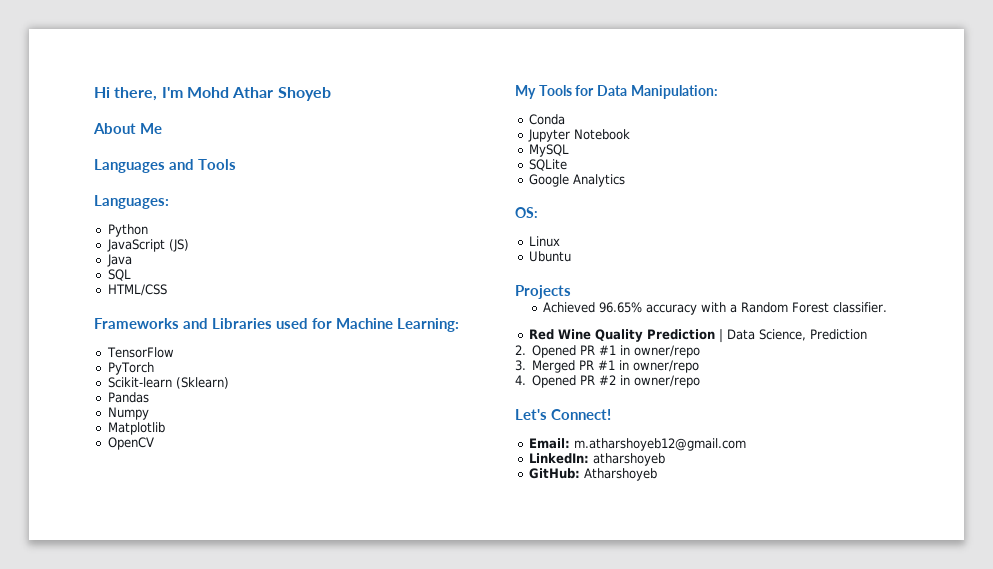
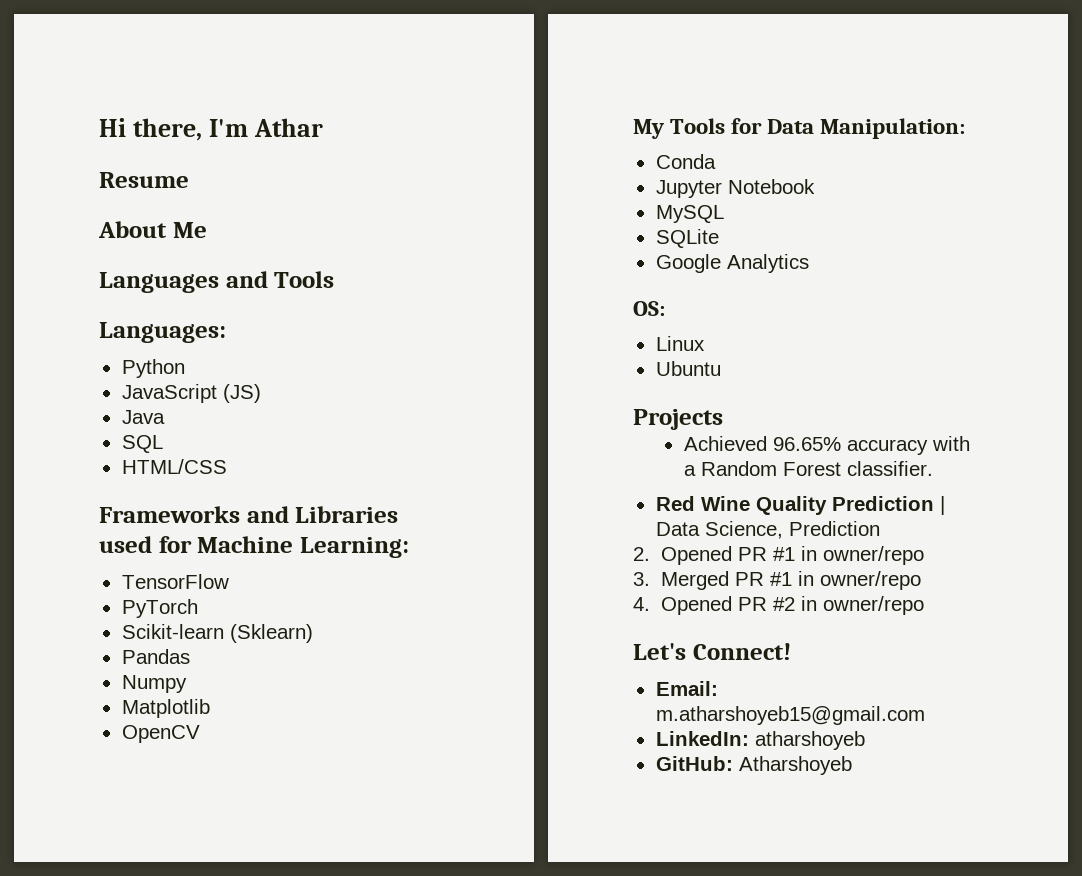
- Hi there, I'm Mohd Athar Shoyeb
+ Hi there, I'm Athar
+ Resume
- Email: m.atharshoyeb12@gmail.com
+ Email: m.atharshoyeb15@gmail.com

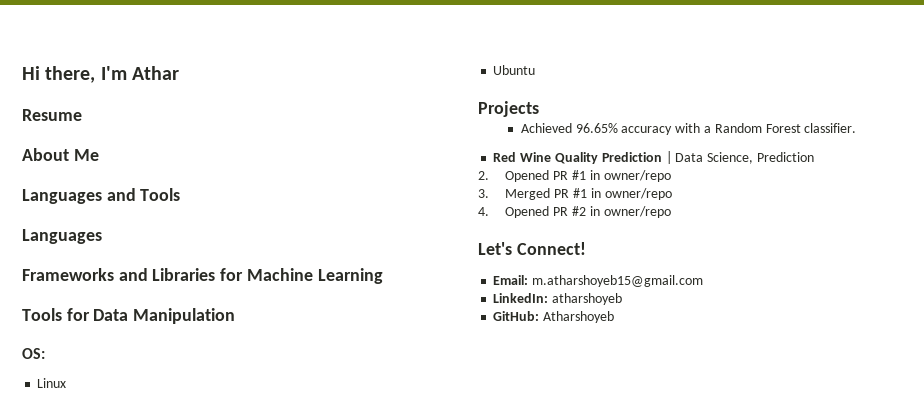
  Languages and Tools
- Languages:
- Python
- JavaScript (JS)
- Java
- SQL
- HTML/CSS
+ Languages
- Frameworks and Libraries used for Machine Learning:
- TensorFlow
- PyTorch
- Scikit-learn (Sklearn)
- Pandas
- Numpy
- Matplotlib
- OpenCV
- My Tools for Data Manipulation:
- Conda
- Jupyter Notebook
- MySQL
- SQLite
- Google Analytics
+ Frameworks and Libraries for Machine Learning
+ Tools for Data Manipulation

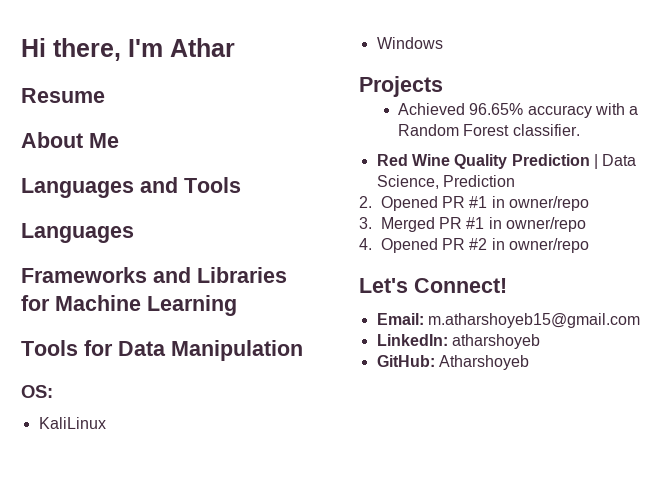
- Linux
- Ubuntu
+ KaliLinux
+ Windows

